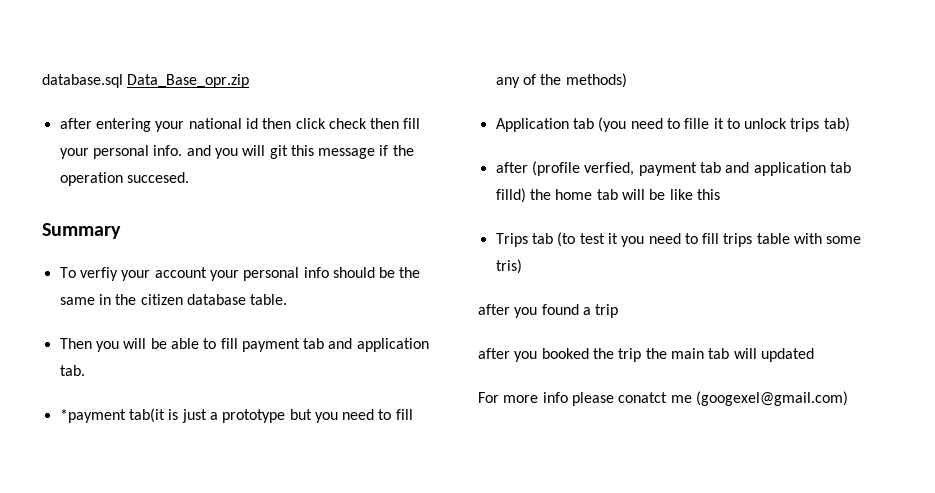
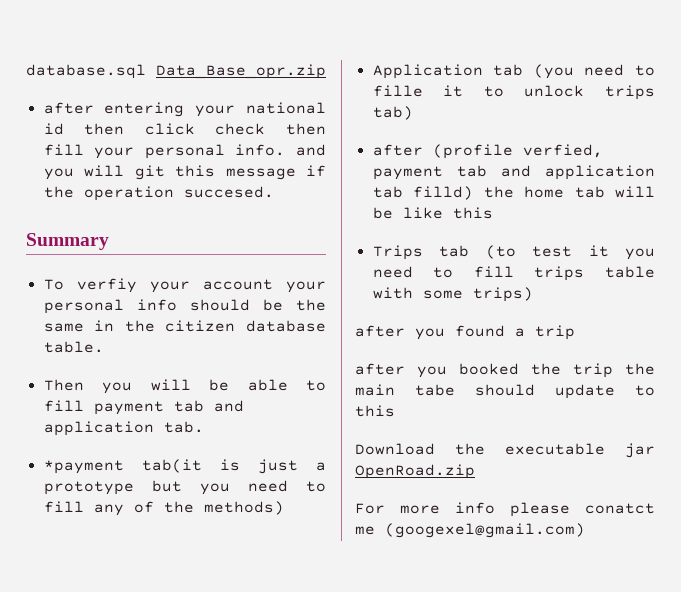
- Trips tab (to test it you need to fill trips table with some tris)
+ Trips tab (to test it you need to fill trips table with some trips)
- after you booked the trip the main tab will updated
+ after you booked the trip the main tabe should update to this
+ Download the executable jar OpenRoad.zip

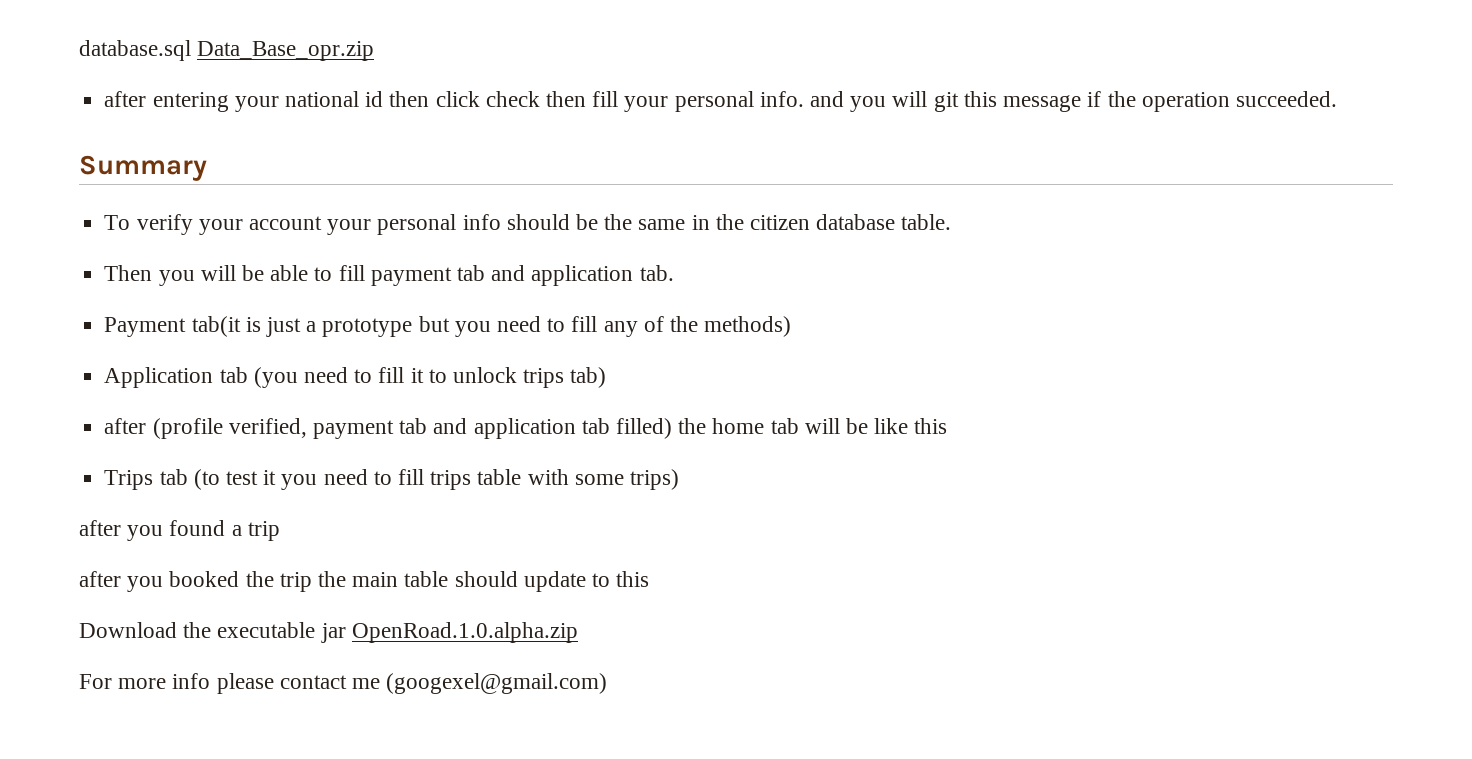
- after entering your national id then click check then fill your personal info. and you will git this message if the operation succesed.
+ after entering your national id then click check then fill your personal info. and you will git this message if the operation succeeded.
- To verfiy your account your personal info should be the same in the citizen database table.
+ To verify your account your personal info should be the same in the citizen database table.
- *payment tab(it is just a prototype but you need to fill any of the methods)
+ Payment tab(it is just a prototype but you need to fill any of the methods)
- Application tab (you need to fille it to unlock trips tab)
+ Application tab (you need to fill it to unlock trips tab)
- after (profile verfied, payment tab and application tab filld) the home tab will be like this
+ after (profile verified, payment tab and application tab filled) the home tab will be like this
- after you booked the trip the main tabe should update to this
+ after you booked the trip the main table should update to this
- Download the executable jar OpenRoad.zip
+ Download the executable jar OpenRoad.1.0.alpha.zip
- For more info please conatct me (googexel@gmail.com)
+ For more info please contact me (googexel@gmail.com)

